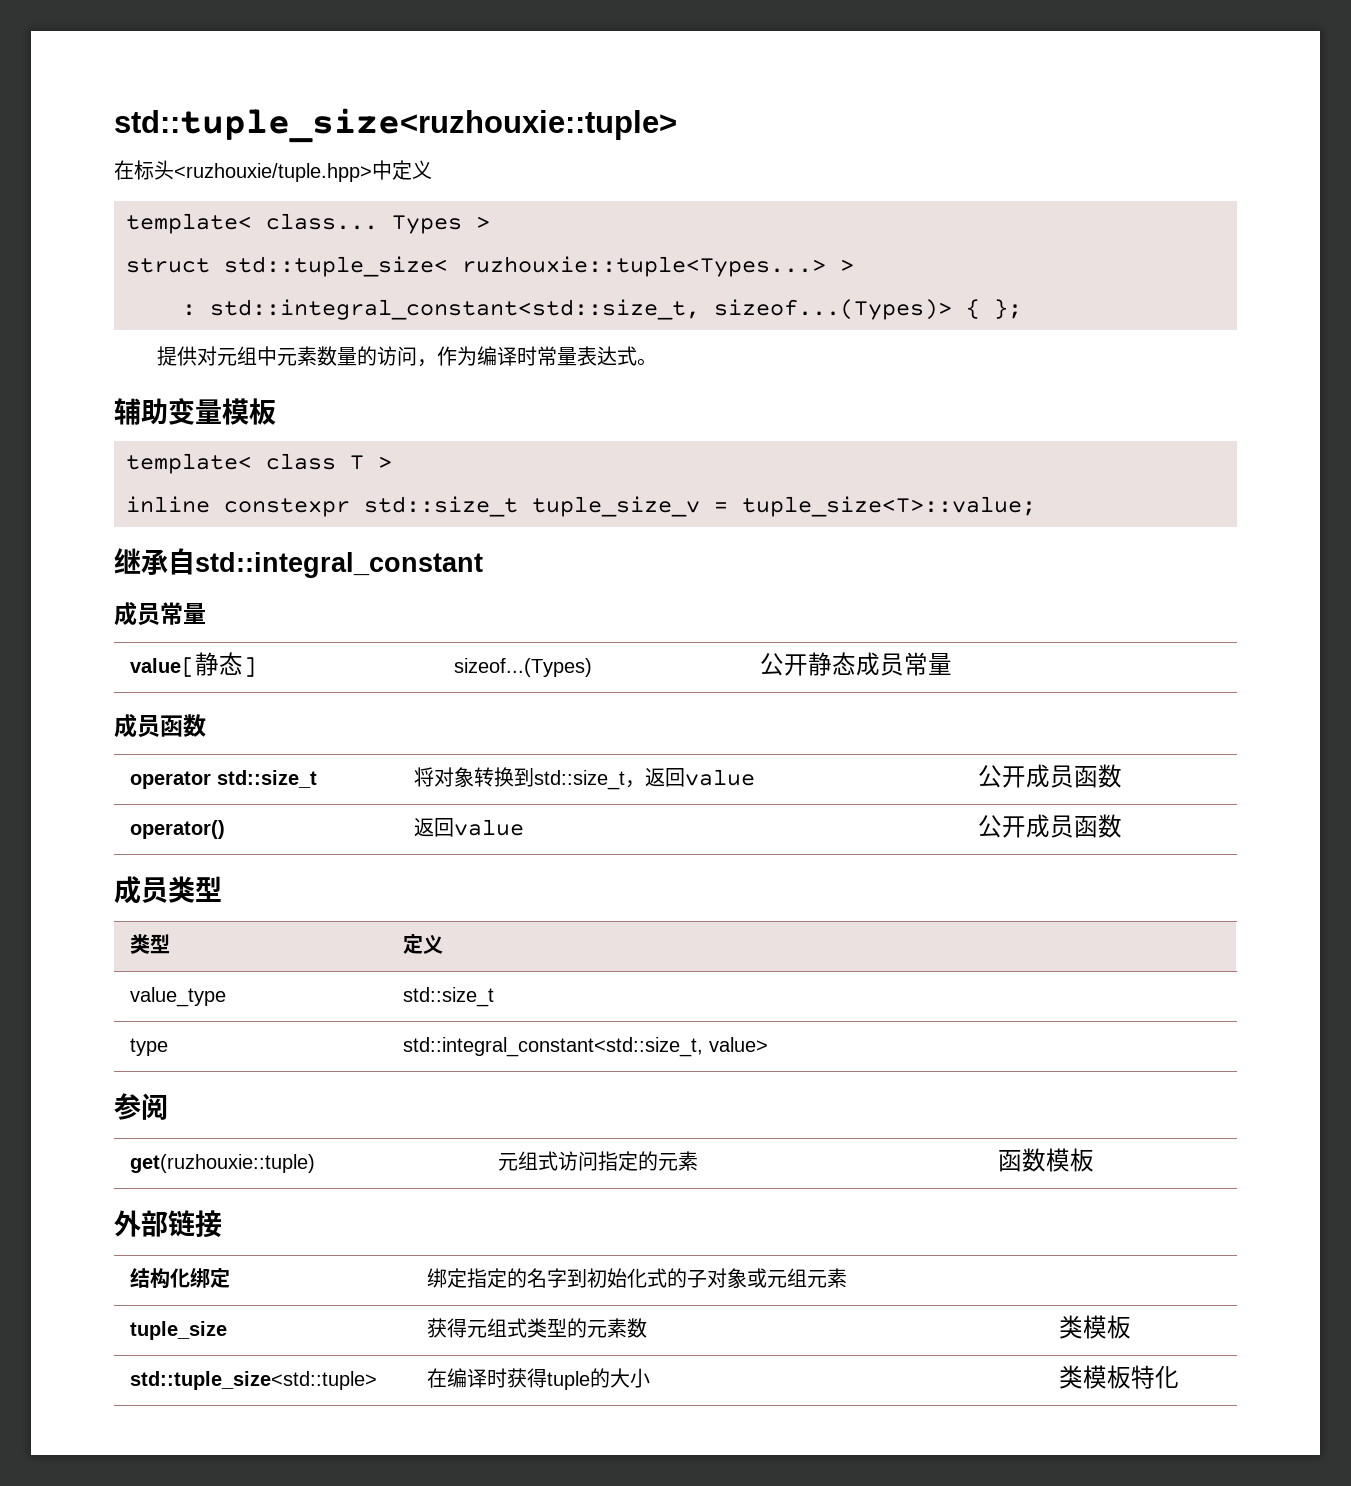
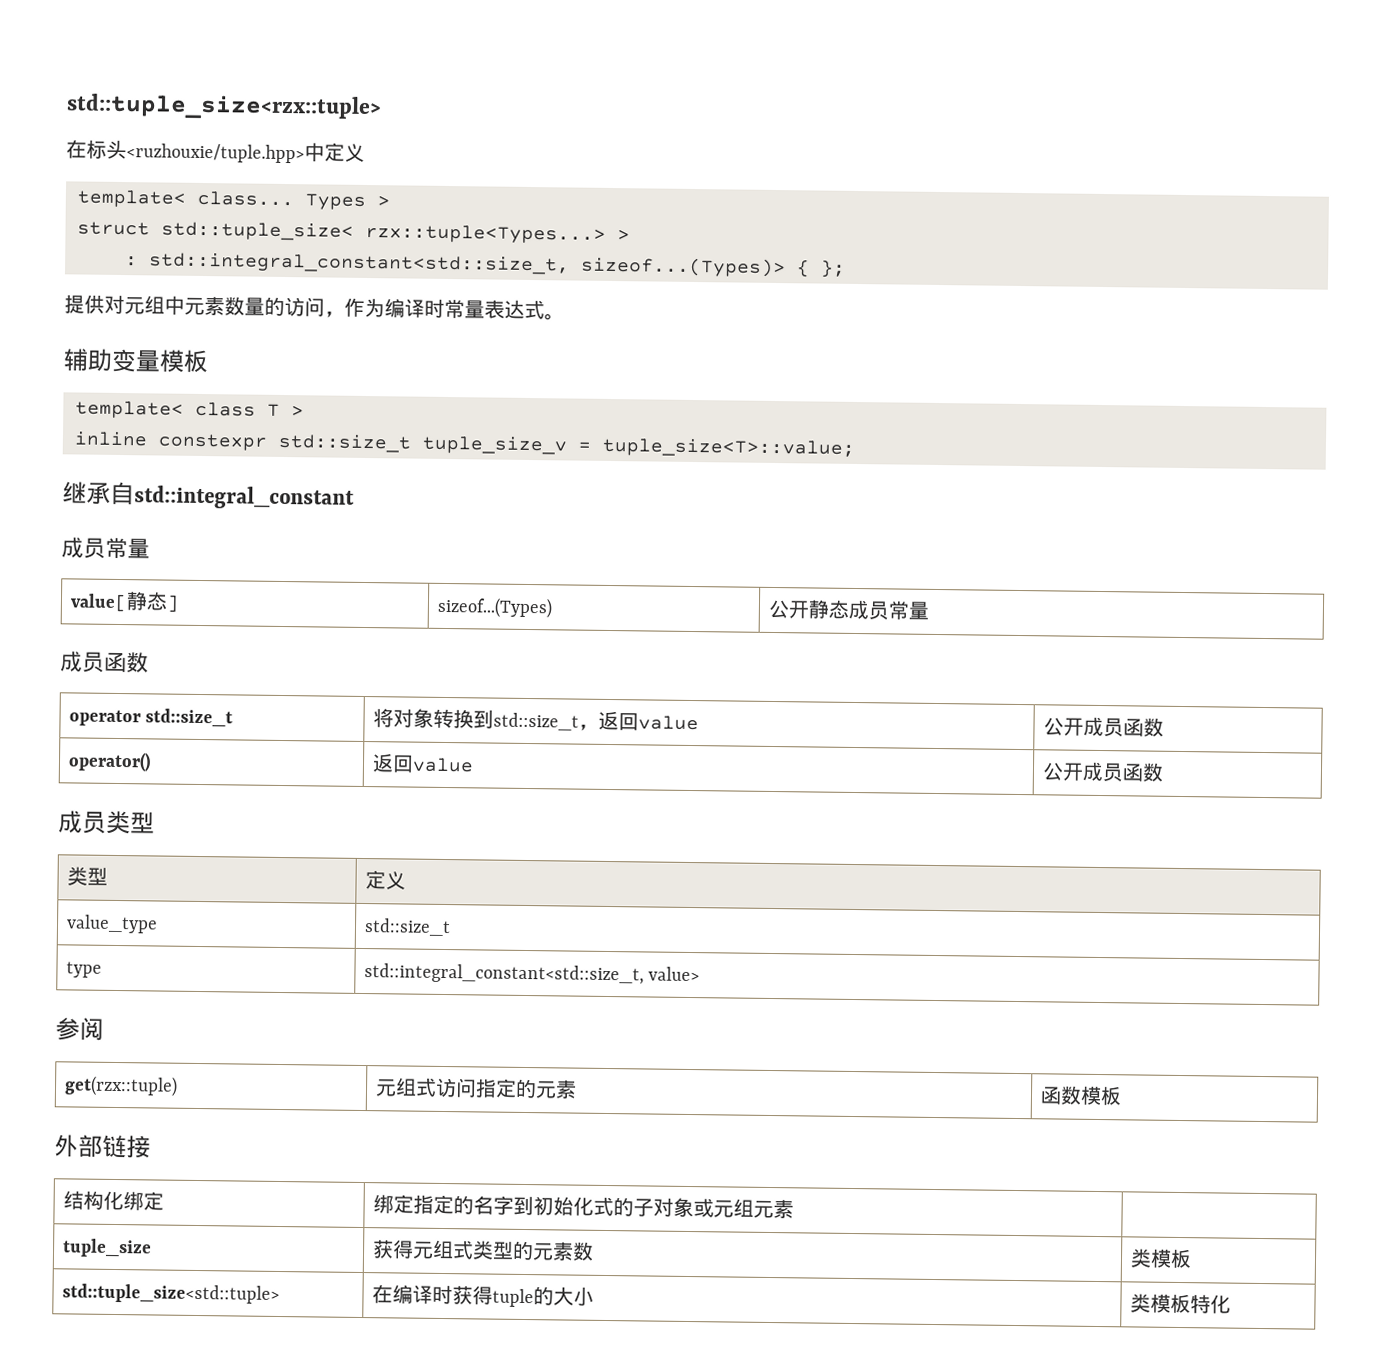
- std::tuple_size<ruzhouxie::tuple>
+ std::tuple_size<rzx::tuple>
- struct std::tuple_size< ruzhouxie::tuple<Types...> >
+ struct std::tuple_size< rzx::tuple<Types...> >
- get(ruzhouxie::tuple) | 元组式访问指定的元素 | 函数模板
+ get(rzx::tuple) | 元组式访问指定的元素 | 函数模板

